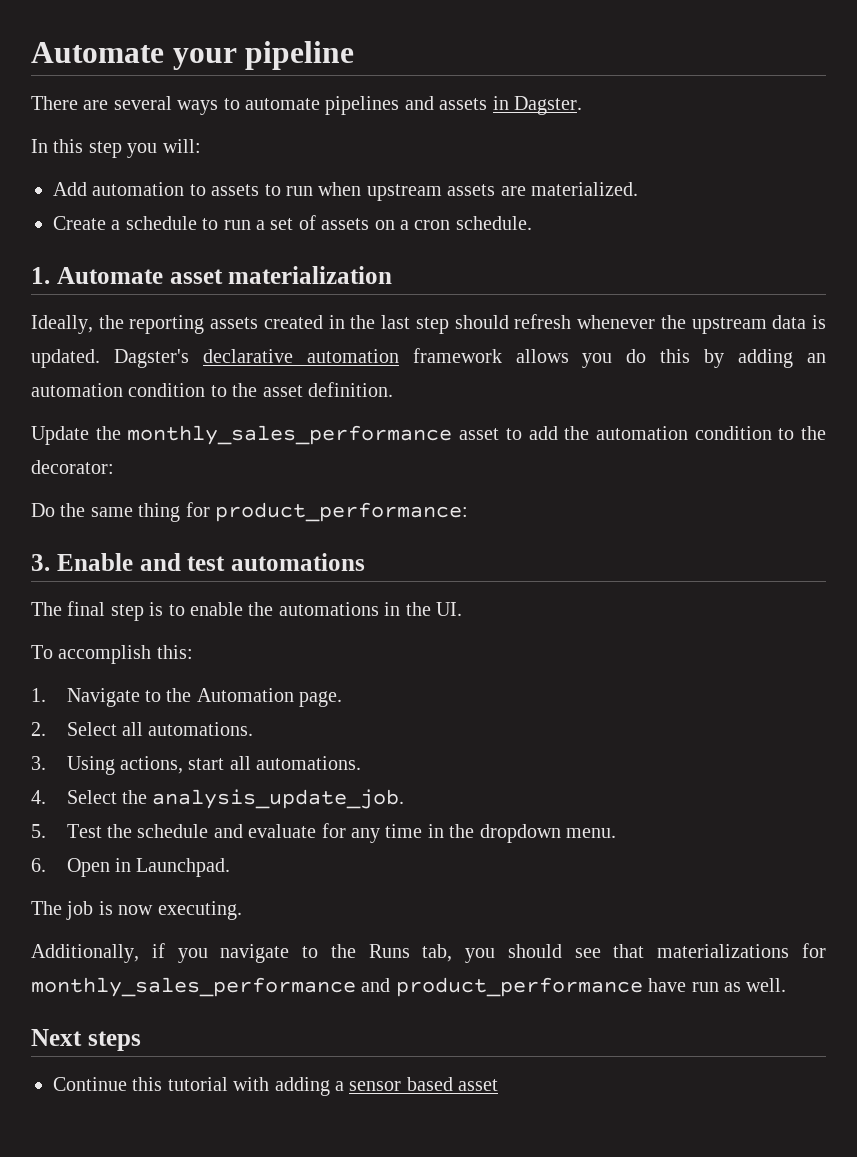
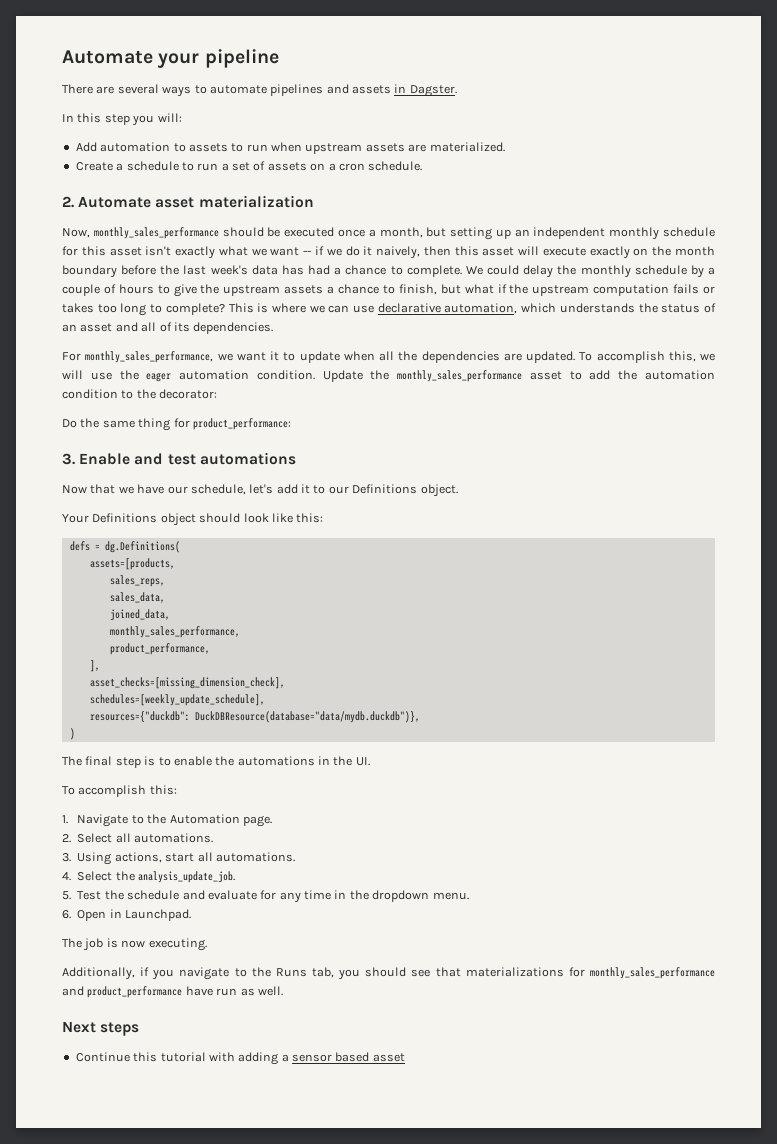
- 1. Automate asset materialization
+ 2. Automate asset materialization
- Ideally, the reporting assets created in the last step should refresh whenever the upstream data is updated. Dagster's declarative automation framework allows you do this by adding an automation condition to the asset definition.
- Update the monthly_sales_performance asset to add the automation condition to the decorator:
+ Now, monthly_sales_performance should be executed once a month, but setting up an independent monthly schedule for this asset isn't exactly what we want -- if we do it naively, then this asset will execute exactly on the month boundary before the last week's data has had a chance to complete. We could delay the monthly schedule by a couple of hours to give the upstream assets a chance to finish, but what if the upstream computation fails or takes too long to complete? This is where we can use declarative automation, which understands the status of an asset and all of its dependencies.
+ For monthly_sales_performance, we want it to update when all the dependencies are updated. To accomplish this, we will use the eager automation condition. Update the monthly_sales_performance asset to add the automation condition to the decorator:
+ Now that we have our schedule, let's add it to our Definitions object.
+ Your Definitions object should look like this:
+ defs = dg.Definitions(
+ assets=[products,
+ sales_reps,
+ sales_data,
+ joined_data,
+ monthly_sales_performance,
+ product_performance,
+ ],
+ asset_checks=[missing_dimension_check],
+ schedules=[weekly_update_schedule],
+ resources={"duckdb": DuckDBResource(database="data/mydb.duckdb")},
+ )

